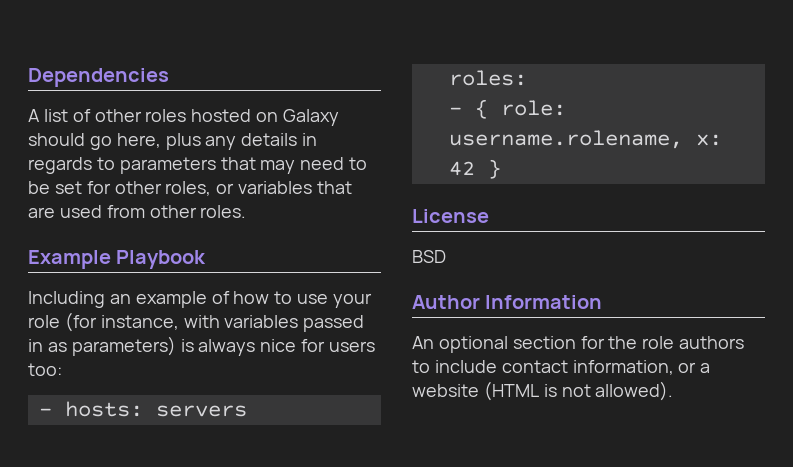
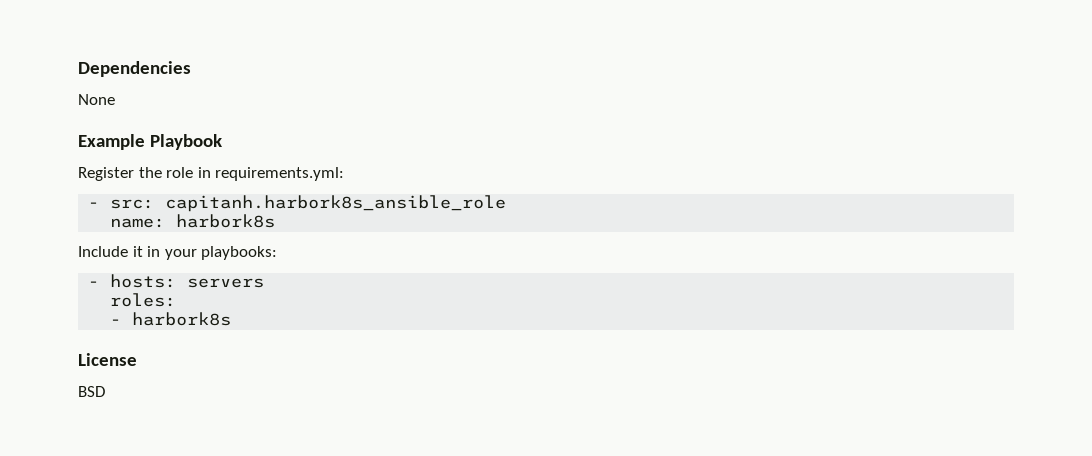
- A list of other roles hosted on Galaxy should go here, plus any details in regards to parameters that may need to be set for other roles, or variables that are used from other roles.
+ None
  Example Playbook
- Including an example of how to use your role (for instance, with variables passed in as parameters) is always nice for users too:
+ Register the role in requirements.yml:
+ - src: capitanh.harbork8s_ansible_role
+ name: harbork8s
+ Include it in your playbooks:
- - { role: username.rolename, x: 42 }
+ - harbork8s
  License
  BSD
- Author Information
- An optional section for the role authors to include contact information, or a website (HTML is not allowed).

